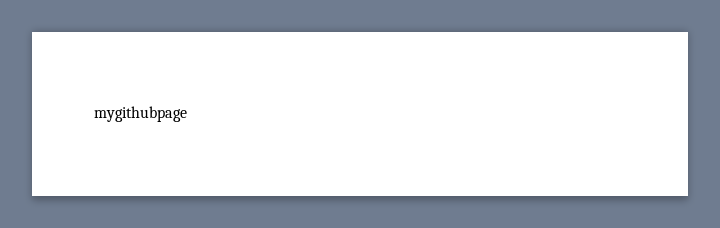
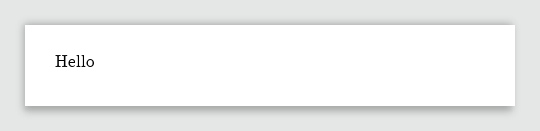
- mygithubpage
+ Hello

